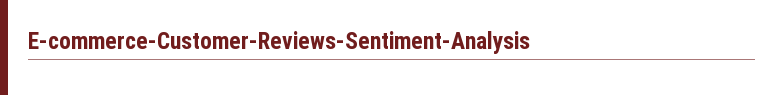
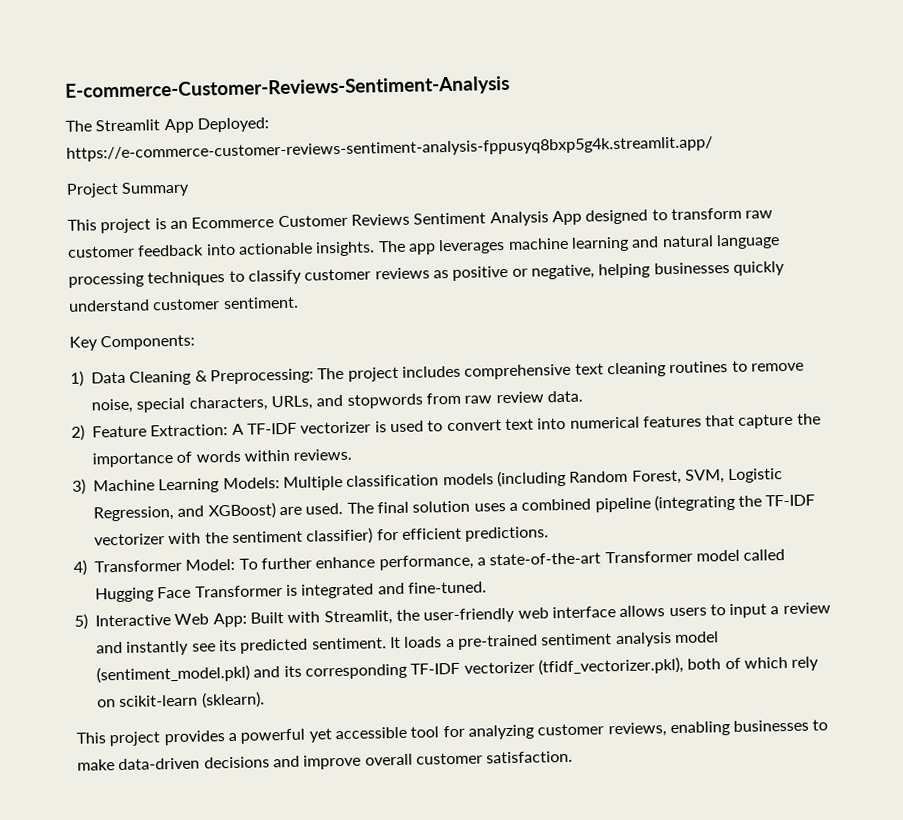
+ The Streamlit App Deployed: https://e-commerce-customer-reviews-sentiment-analysis-fppusyq8bxp5g4k.streamlit.app/
+ Project Summary
+ This project is an Ecommerce Customer Reviews Sentiment Analysis App designed to transform raw customer feedback into actionable insights. The app leverages machine learning and natural language processing techniques to classify customer reviews as positive or negative, helping businesses quickly understand customer sentiment.
+ Key Components:
+ 1) Data Cleaning & Preprocessing: The project includes comprehensive text cleaning routines to remove noise, special characters, URLs, and stopwords from raw review data.
+ 2) Feature Extraction: A TF-IDF vectorizer is used to convert text into numerical features that capture the importance of words within reviews.
+ 3) Machine Learning Models: Multiple classification models (including Random Forest, SVM, Logistic Regression, and XGBoost) are used. The final solution uses a combined pipeline (integrating the TF-IDF vectorizer with the sentiment classifier) for efficient predictions.
+ 4) Transformer Model: To further enhance performance, a state-of-the-art Transformer model called Hugging Face Transformer is integrated and fine-tuned.
+ 5) Interactive Web App: Built with Streamlit, the user-friendly web interface allows users to input a review and instantly see its predicted sentiment. It loads a pre-trained sentiment analysis model (sentiment_model.pkl) and its corresponding TF-IDF vectorizer (tfidf_vectorizer.pkl), both of which rely on scikit-learn (sklearn).
+ This project provides a powerful yet accessible tool for analyzing customer reviews, enabling businesses to make data-driven decisions and improve overall customer satisfaction.

